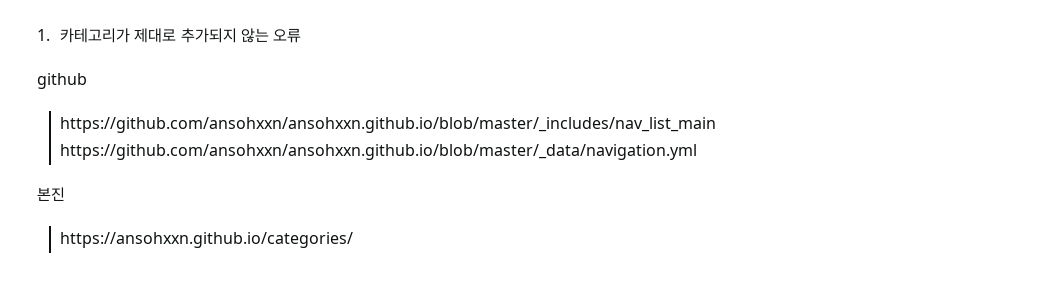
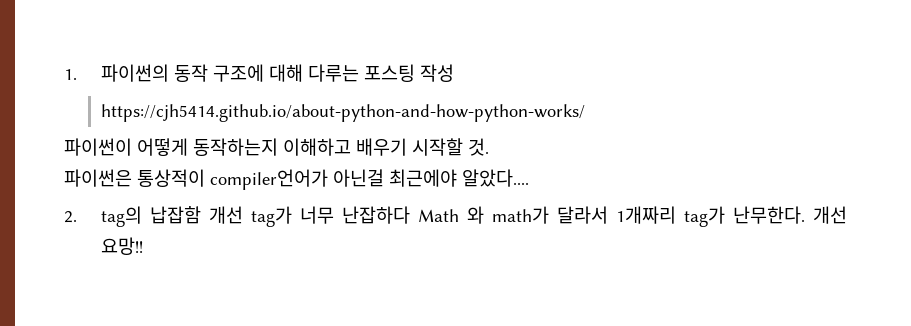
- 1. 카테고리가 제대로 추가되지 않는 오류
- github
- https://github.com/ansohxxn/ansohxxn.github.io/blob/master/_includes/nav_list_main https://github.com/ansohxxn/ansohxxn.github.io/blob/master/_data/navigation.yml
- 본진
- https://ansohxxn.github.io/categories/
+ 1. 파이썬의 동작 구조에 대해 다루는 포스팅 작성
+ https://cjh5414.github.io/about-python-and-how-python-works/
+ 파이썬이 어떻게 동작하는지 이해하고 배우기 시작할 것.
+ 파이썬은 통상적이 compiler언어가 아닌걸 최근에야 알았다....
+ 2. tag의 납잡함 개선 tag가 너무 난잡하다 Math 와 math가 달라서 1개짜리 tag가 난무한다. 개선 요망!!

